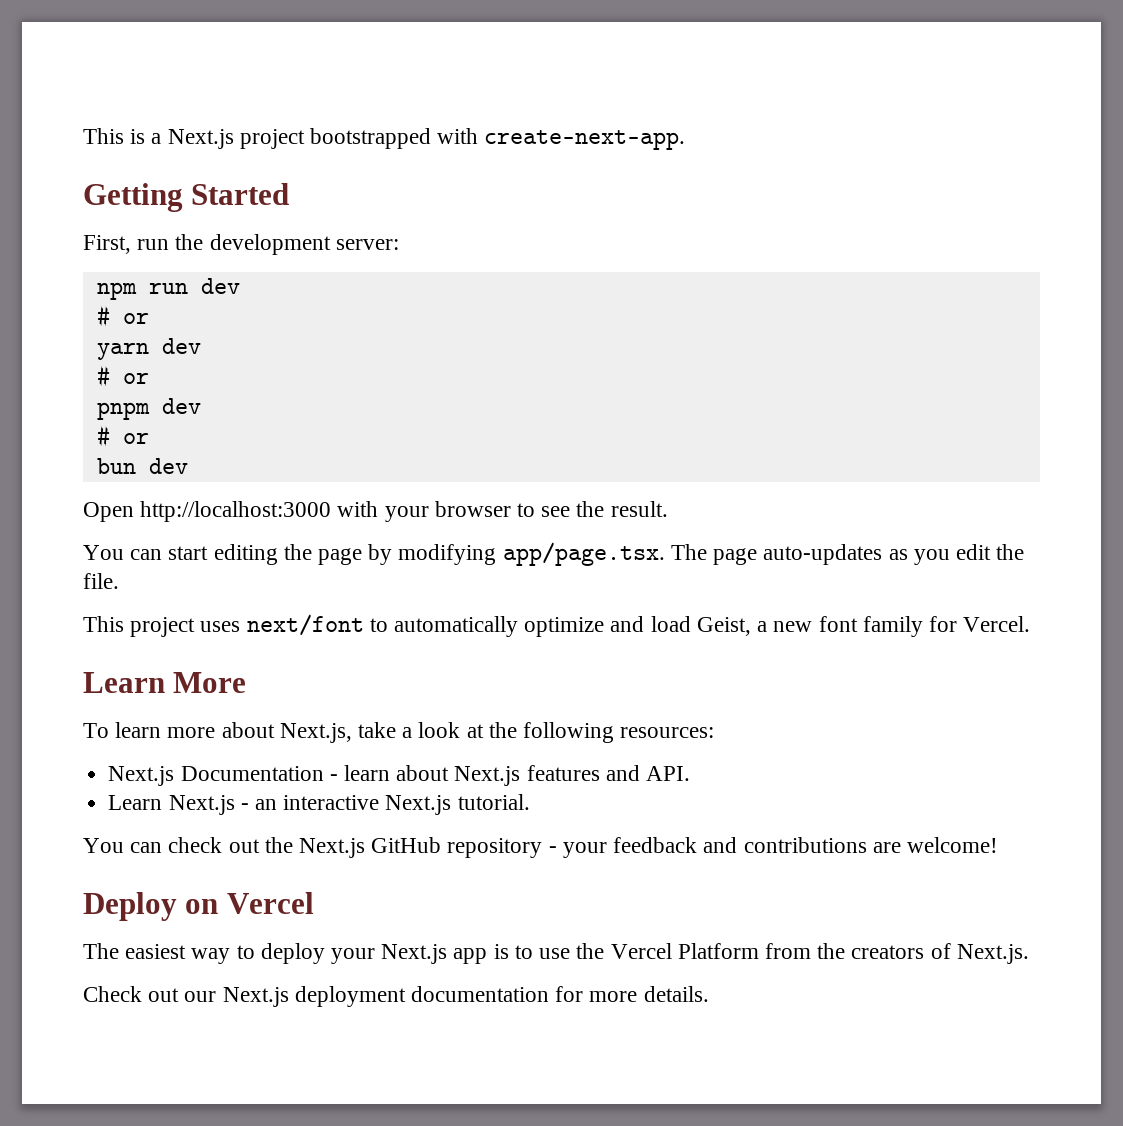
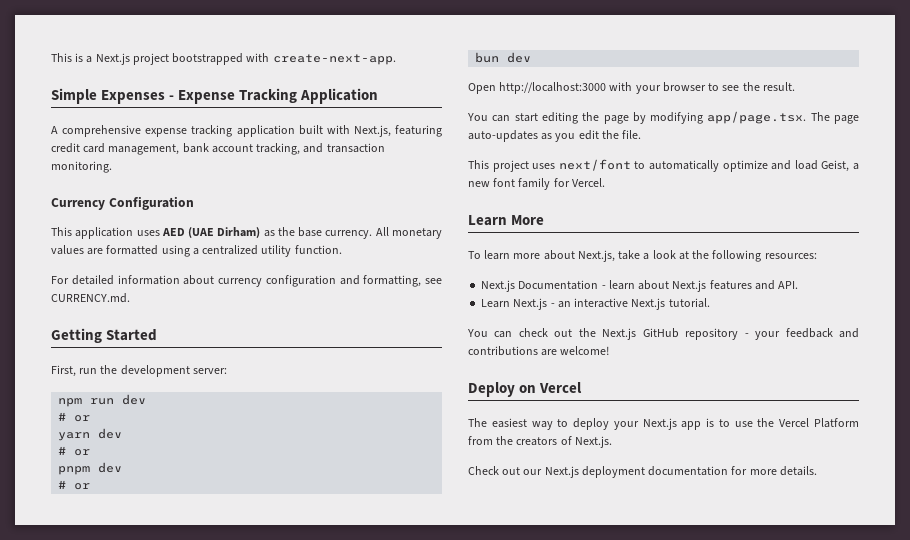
+ Simple Expenses - Expense Tracking Application
+ A comprehensive expense tracking application built with Next.js, featuring credit card management, bank account tracking, and transaction monitoring.
+ Currency Configuration
+ This application uses AED (UAE Dirham) as the base currency. All monetary values are formatted using a centralized utility function.
+ For detailed information about currency configuration and formatting, see CURRENCY.md.

